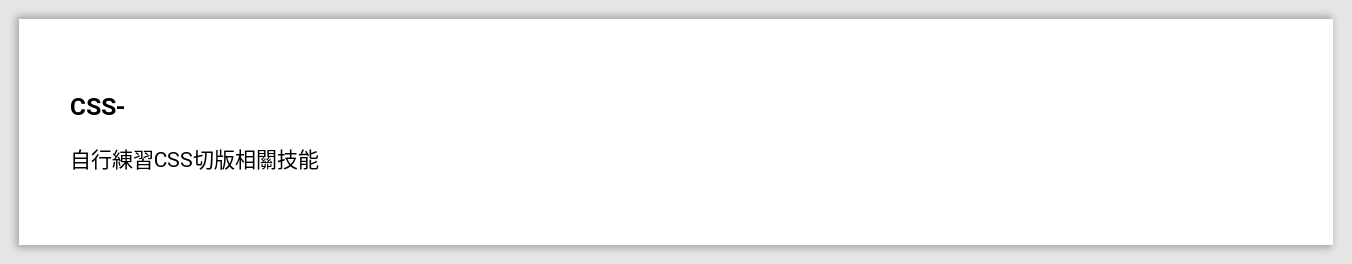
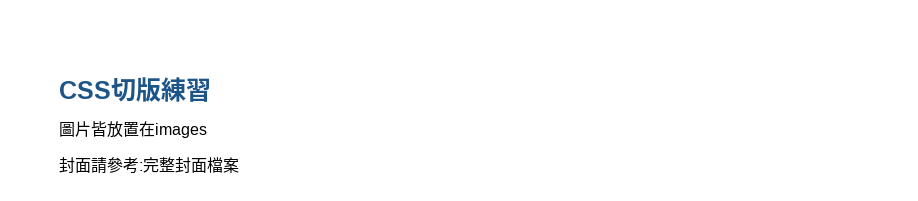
- CSS-
- 自行練習CSS切版相關技能
+ CSS切版練習
+ 圖片皆放置在images
+ 封面請參考:完整封面檔案

